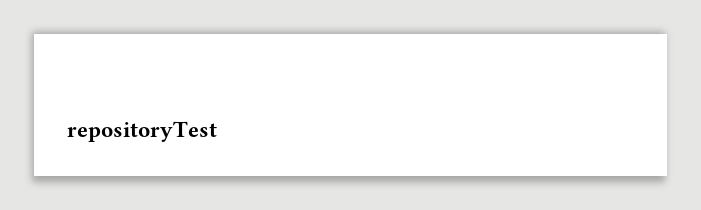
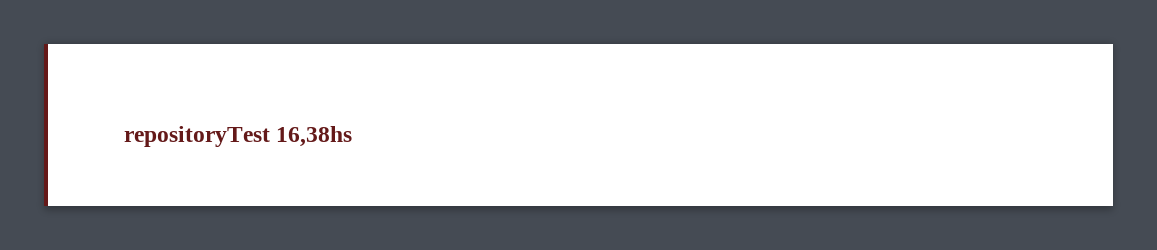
- repositoryTest
+ repositoryTest 16,38hs

